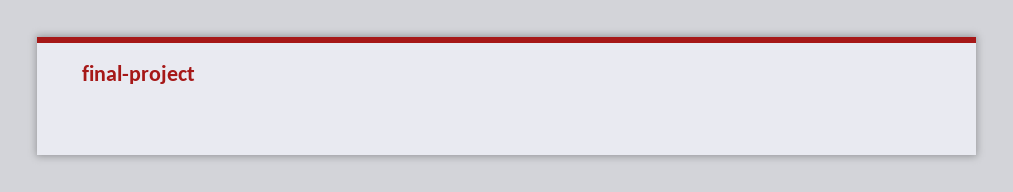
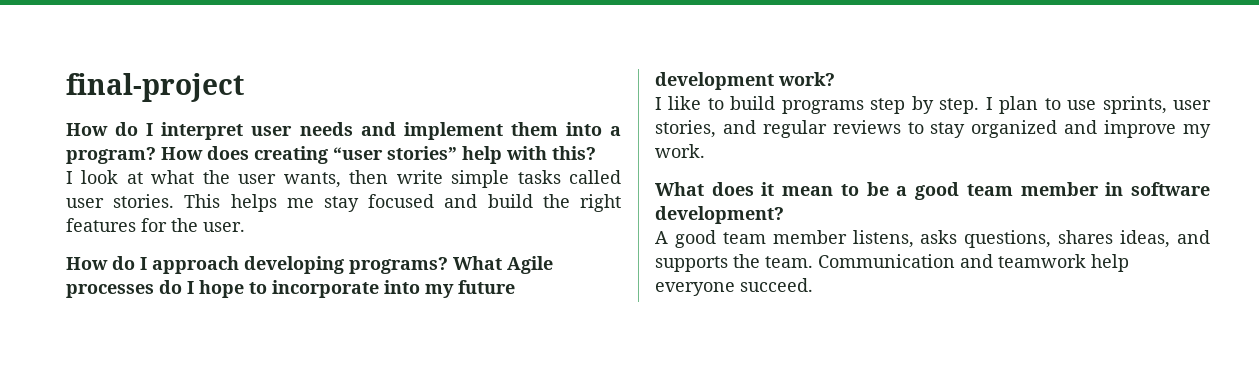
+ How do I interpret user needs and implement them into a program? How does creating “user stories” help with this?
+ I look at what the user wants, then write simple tasks called user stories. This helps me stay focused and build the right features for the user.
+ How do I approach developing programs? What Agile processes do I hope to incorporate into my future development work?
+ I like to build programs step by step. I plan to use sprints, user stories, and regular reviews to stay organized and improve my work.
+ What does it mean to be a good team member in software development?
+ A good team member listens, asks questions, shares ideas, and supports the team. Communication and teamwork help everyone succeed.

